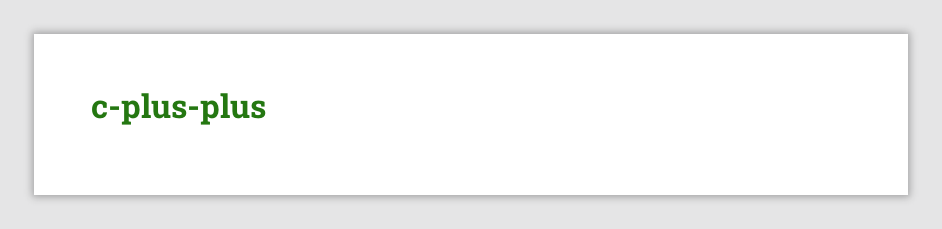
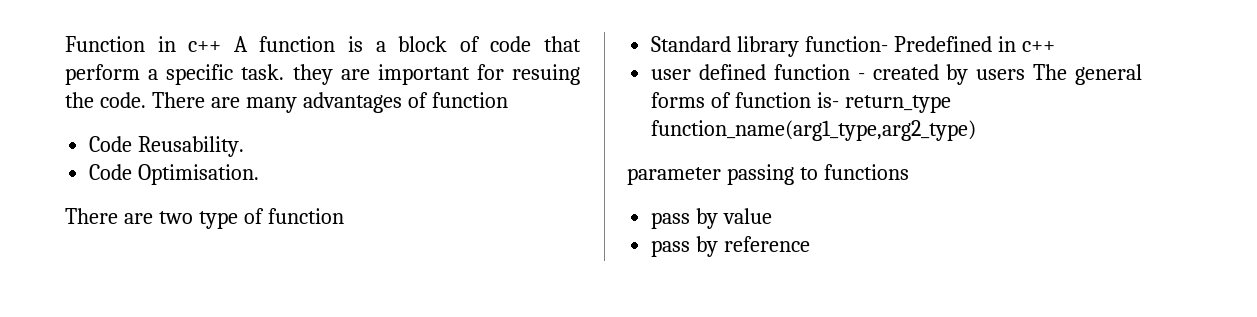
- c-plus-plus
+ Function in c++ A function is a block of code that perform a specific task. they are important for resuing the code. There are many advantages of function
+ Code Reusability.
+ Code Optimisation.
+ There are two type of function
+ Standard library function- Predefined in c++
+ user defined function - created by users The general forms of function is- return_type function_name(arg1_type,arg2_type)
+ parameter passing to functions
+ pass by value
+ pass by reference

